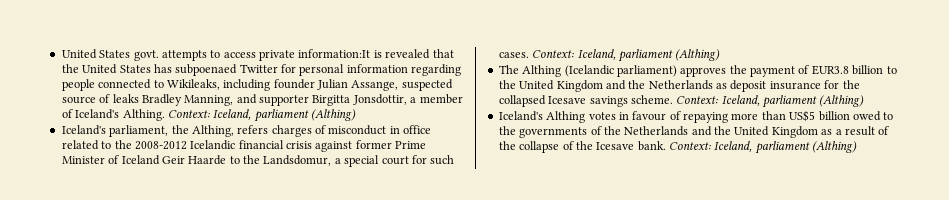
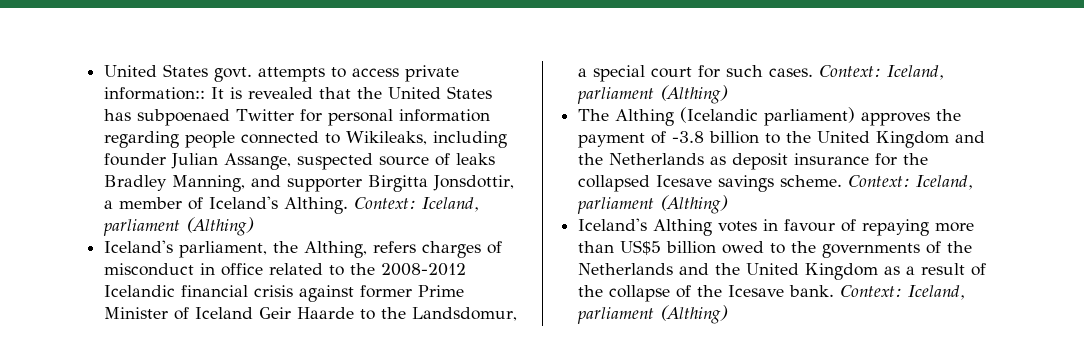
- United States govt. attempts to access private information:It is revealed that the United States has subpoenaed Twitter for personal information regarding people connected to Wikileaks, including founder Julian Assange, suspected source of leaks Bradley Manning, and supporter Birgitta Jonsdottir, a member of Iceland's Althing.
+ United States govt. attempts to access private information:: It is revealed that the United States has subpoenaed Twitter for personal information regarding people connected to Wikileaks, including founder Julian Assange, suspected source of leaks Bradley Manning, and supporter Birgitta Jonsdottir, a member of Iceland's Althing.
- The Althing (Icelandic parliament) approves the payment of EUR3.8 billion to the United Kingdom and the Netherlands as deposit insurance for the collapsed Icesave savings scheme.
+ The Althing (Icelandic parliament) approves the payment of -3.8 billion to the United Kingdom and the Netherlands as deposit insurance for the collapsed Icesave savings scheme.

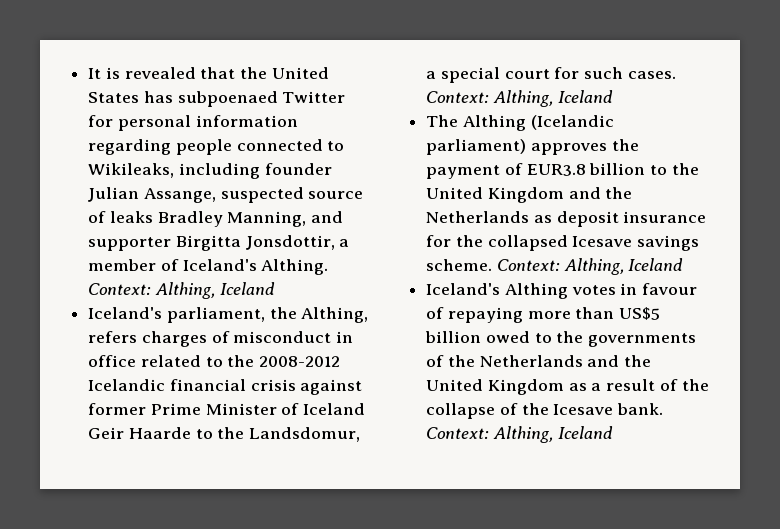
- United States govt. attempts to access private information:: It is revealed that the United States has subpoenaed Twitter for personal information regarding people connected to Wikileaks, including founder Julian Assange, suspected source of leaks Bradley Manning, and supporter Birgitta Jonsdottir, a member of Iceland's Althing. Context: Iceland, parliament (Althing)
+ It is revealed that the United States has subpoenaed Twitter for personal information regarding people connected to Wikileaks, including founder Julian Assange, suspected source of leaks Bradley Manning, and supporter Birgitta Jonsdottir, a member of Iceland's Althing. Context: Althing, Iceland
- Iceland's parliament, the Althing, refers charges of misconduct in office related to the 2008-2012 Icelandic financial crisis against former Prime Minister of Iceland Geir Haarde to the Landsdomur, a special court for such cases. Context: Iceland, parliament (Althing)
+ Iceland's parliament, the Althing, refers charges of misconduct in office related to the 2008-2012 Icelandic financial crisis against former Prime Minister of Iceland Geir Haarde to the Landsdomur, a special court for such cases. Context: Althing, Iceland
- The Althing (Icelandic parliament) approves the payment of -3.8 billion to the United Kingdom and the Netherlands as deposit insurance for the collapsed Icesave savings scheme. Context: Iceland, parliament (Althing)
+ The Althing (Icelandic parliament) approves the payment of EUR3.8 billion to the United Kingdom and the Netherlands as deposit insurance for the collapsed Icesave savings scheme. Context: Althing, Iceland
- Iceland's Althing votes in favour of repaying more than US$5 billion owed to the governments of the Netherlands and the United Kingdom as a result of the collapse of the Icesave bank. Context: Iceland, parliament (Althing)
+ Iceland's Althing votes in favour of repaying more than US$5 billion owed to the governments of the Netherlands and the United Kingdom as a result of the collapse of the Icesave bank. Context: Althing, Iceland

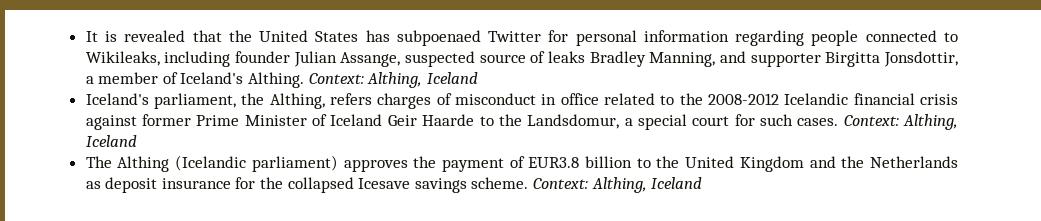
- Iceland's Althing votes in favour of repaying more than US$5 billion owed to the governments of the Netherlands and the United Kingdom as a result of the collapse of the Icesave bank. Context: Althing, Iceland

